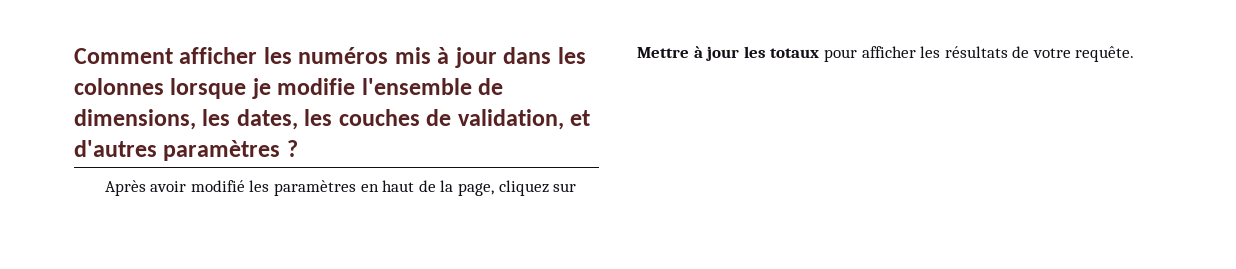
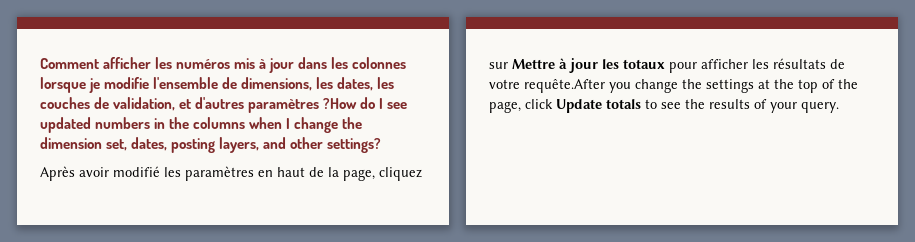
- Comment afficher les numéros mis à jour dans les colonnes lorsque je modifie l'ensemble de dimensions, les dates, les couches de validation, et d'autres paramètres ?
+ Comment afficher les numéros mis à jour dans les colonnes lorsque je modifie l'ensemble de dimensions, les dates, les couches de validation, et d'autres paramètres ?How do I see updated numbers in the columns when I change the dimension set, dates, posting layers, and other settings?
- Après avoir modifié les paramètres en haut de la page, cliquez sur Mettre à jour les totaux pour afficher les résultats de votre requête.
+ Après avoir modifié les paramètres en haut de la page, cliquez sur Mettre à jour les totaux pour afficher les résultats de votre requête.After you change the settings at the top of the page, click Update totals to see the results of your query.

